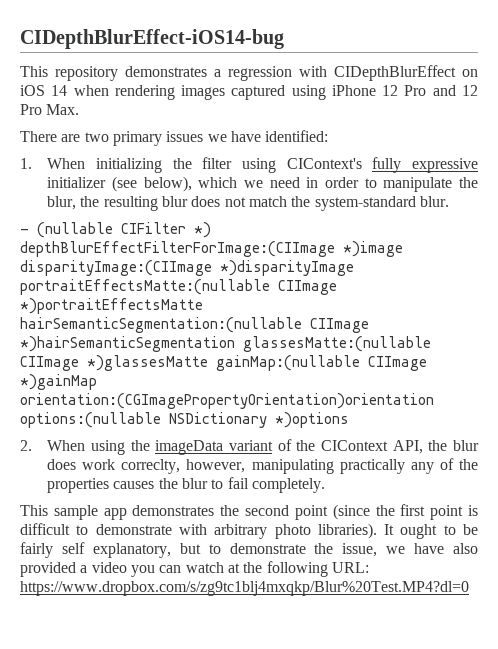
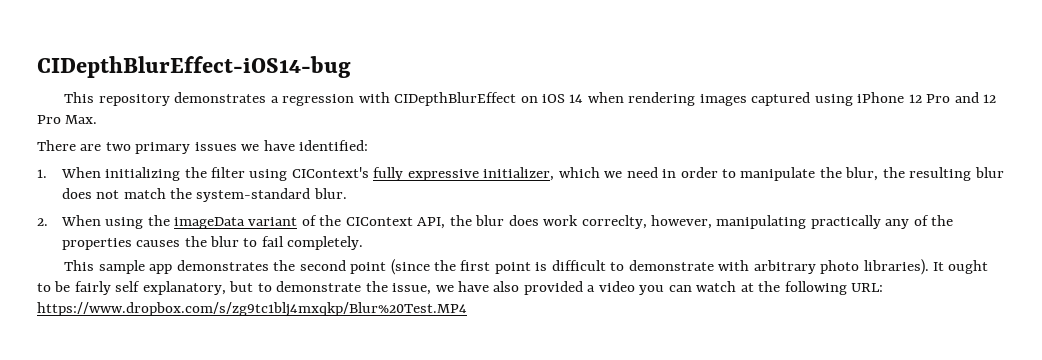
- 1. When initializing the filter using CIContext's fully expressive initializer (see below), which we need in order to manipulate the blur, the resulting blur does not match the system-standard blur.
+ 1. When initializing the filter using CIContext's fully expressive initializer, which we need in order to manipulate the blur, the resulting blur does not match the system-standard blur.
- - (nullable CIFilter *) depthBlurEffectFilterForImage:(CIImage *)image disparityImage:(CIImage *)disparityImage portraitEffectsMatte:(nullable CIImage *)portraitEffectsMatte hairSemanticSegmentation:(nullable CIImage *)hairSemanticSegmentation glassesMatte:(nullable CIImage *)glassesMatte gainMap:(nullable CIImage *)gainMap orientation:(CGImagePropertyOrientation)orientation options:(nullable NSDictionary *)options
- It ought to be fairly self explanatory, but to demonstrate the issue, we have also provided a video you can watch at the following URL: https://www.dropbox.com/s/zg9tc1blj4mxqkp/Blur%20Test.MP4?dl=0
+ It ought to be fairly self explanatory, but to demonstrate the issue, we have also provided a video you can watch at the following URL: https://www.dropbox.com/s/zg9tc1blj4mxqkp/Blur%20Test.MP4

